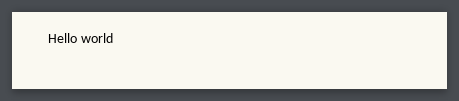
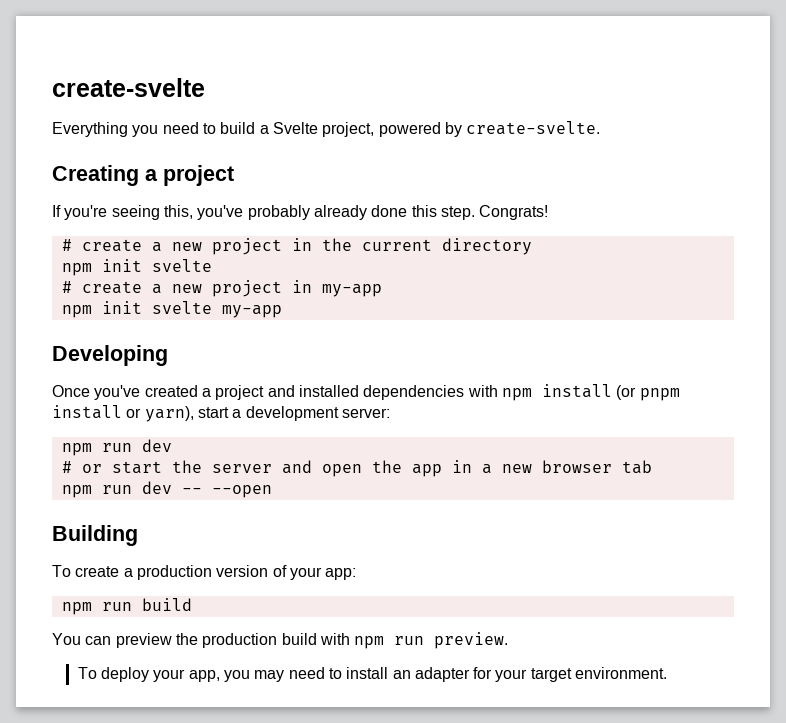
- Hello world
+ create-svelte
+ Everything you need to build a Svelte project, powered by create-svelte.
+ Creating a project
+ If you're seeing this, you've probably already done this step. Congrats!
+ # create a new project in the current directory
+ npm init svelte
+ # create a new project in my-app
+ npm init svelte my-app
+ Developing
+ Once you've created a project and installed dependencies with npm install (or pnpm install or yarn), start a development server:
+ npm run dev
+ # or start the server and open the app in a new browser tab
+ npm run dev -- --open
+ Building
+ To create a production version of your app:
+ npm run build
+ You can preview the production build with npm run preview.
+ To deploy your app, you may need to install an adapter for your target environment.

